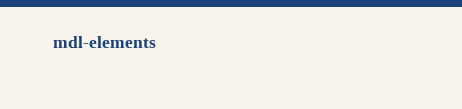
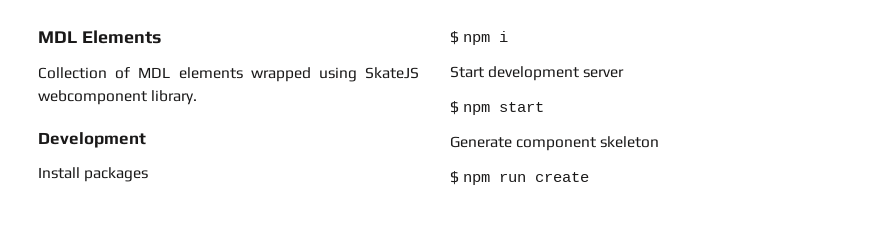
- mdl-elements
+ MDL Elements
+ Collection of MDL elements wrapped using SkateJS webcomponent library.
+ Development
+ Install packages
+ $ npm i
+ Start development server
+ $ npm start
+ Generate component skeleton
+ $ npm run create

